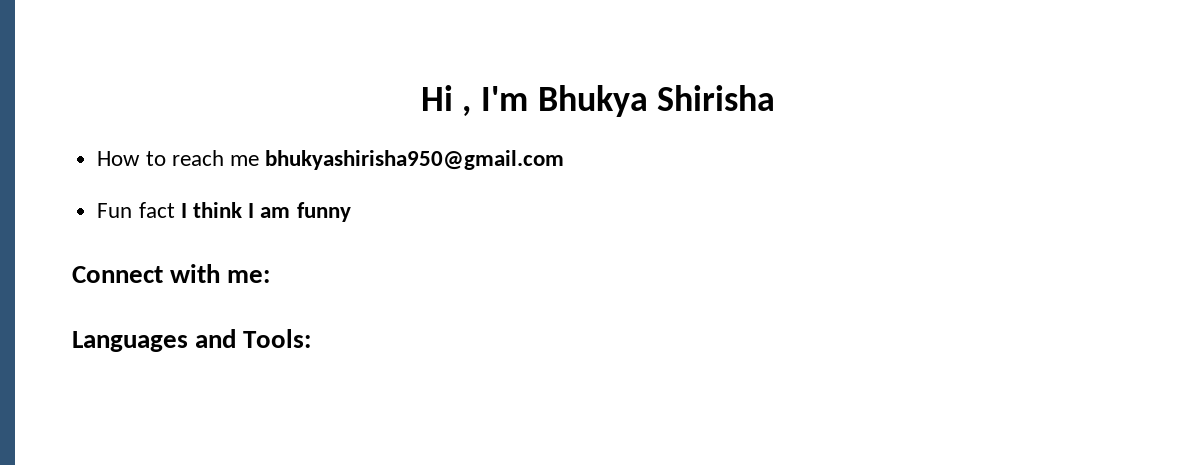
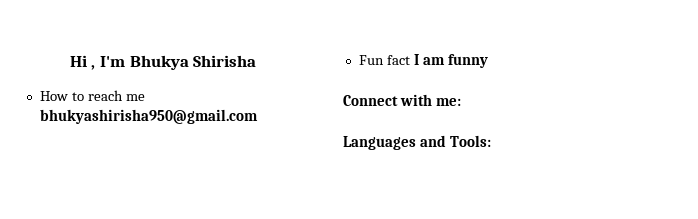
- Fun fact I think I am funny
+ Fun fact I am funny

